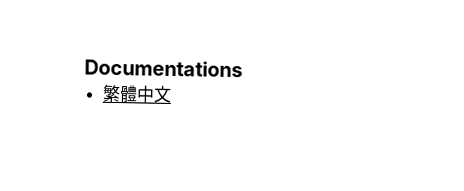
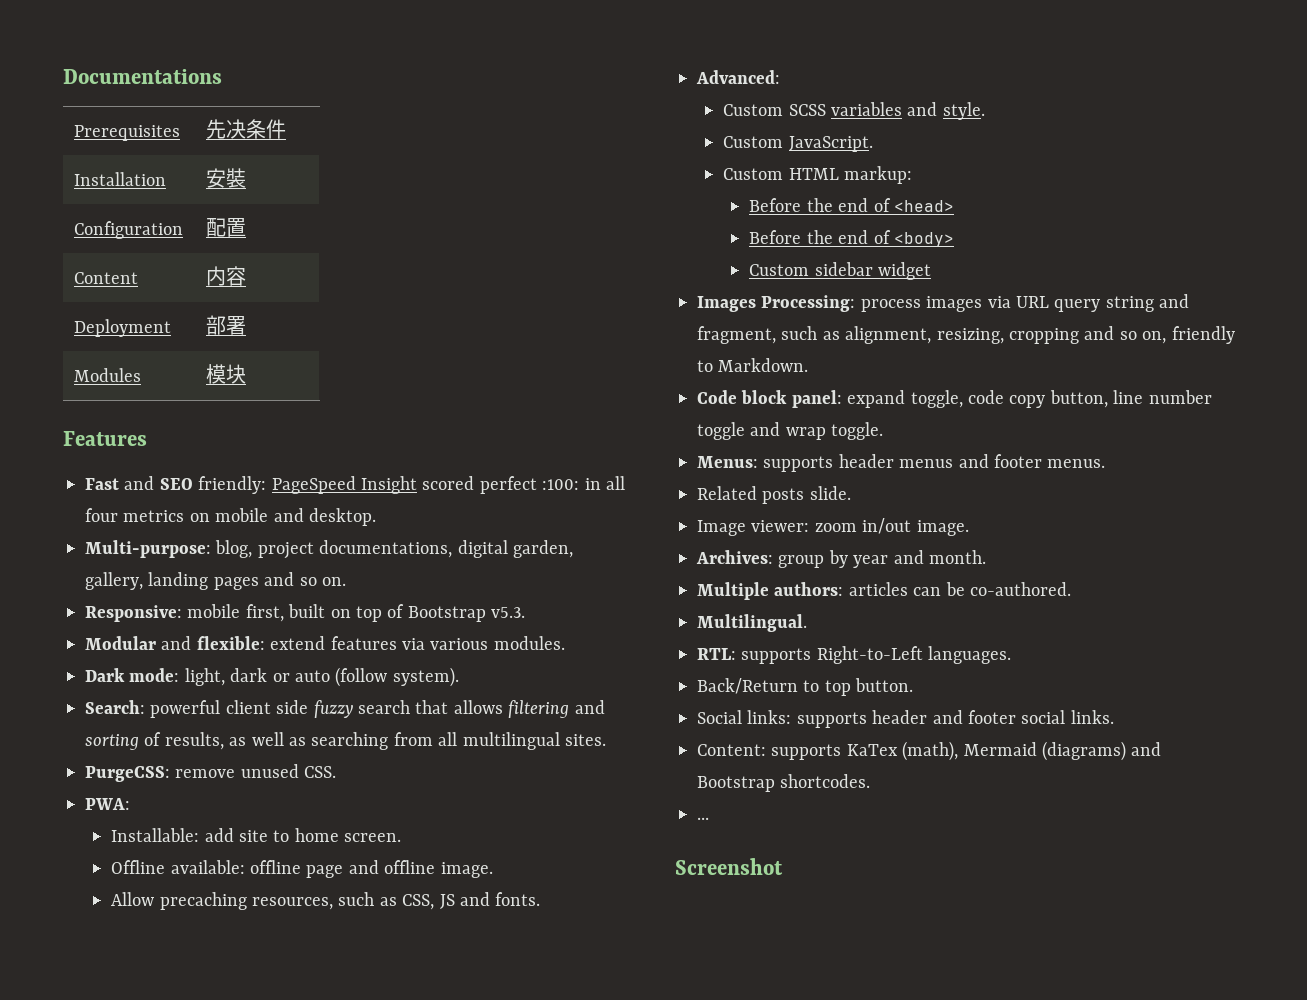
- 繁體中文
+ Prerequisites | 先决条件
+ Installation | 安裝
+ Configuration | 配置
+ Content | 内容
+ Deployment | 部署
+ Modules | 模块
+ Features
+ Fast and SEO friendly: PageSpeed Insight scored perfect :100: in all four metrics on mobile and desktop.
+ Multi-purpose: blog, project documentations, digital garden, gallery, landing pages and so on.
+ Responsive: mobile first, built on top of Bootstrap v5.3.
+ Modular and flexible: extend features via various modules.
+ Dark mode: light, dark or auto (follow system).
+ Search: powerful client side fuzzy search that allows filtering and sorting of results, as well as searching from all multilingual sites.
+ PurgeCSS: remove unused CSS.
+ PWA:
+ Installable: add site to home screen.
+ Offline available: offline page and offline image.
+ Allow precaching resources, such as CSS, JS and fonts.
+ Advanced:
+ Custom SCSS variables and style.
+ Custom JavaScript.
+ Custom HTML markup:
+ Before the end of <head>
+ Before the end of <body>
+ Custom sidebar widget
+ Images Processing: process images via URL query string and fragment, such as alignment, resizing, cropping and so on, friendly to Markdown.
+ Code block panel: expand toggle, code copy button, line number toggle and wrap toggle.
+ Menus: supports header menus and footer menus.
+ Related posts slide.
+ Image viewer: zoom in/out image.
+ Archives: group by year and month.
+ Multiple authors: articles can be co-authored.
+ Multilingual.
+ RTL: supports Right-to-Left languages.
+ Back/Return to top button.
+ Social links: supports header and footer social links.
+ Content: supports KaTex (math), Mermaid (diagrams) and Bootstrap shortcodes.
+ ...
+ Screenshot

